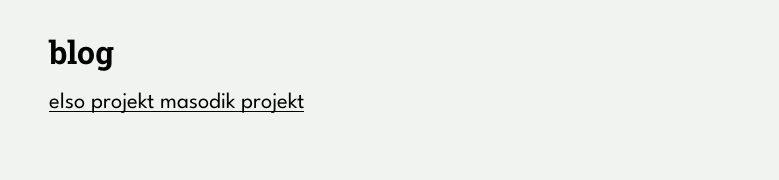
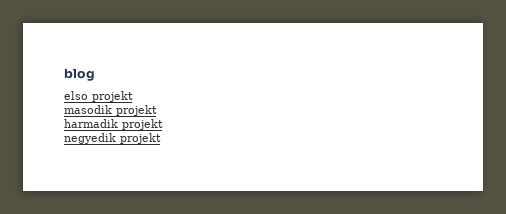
- elso projekt masodik projekt
+ elso projekt
+ masodik projekt
+ harmadik projekt
+ negyedik projekt

